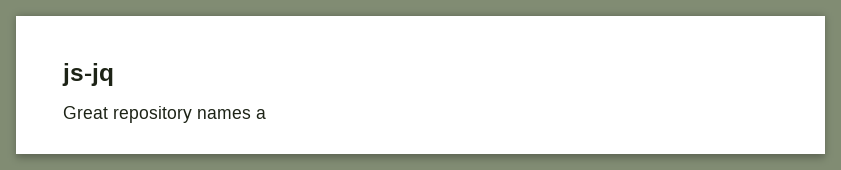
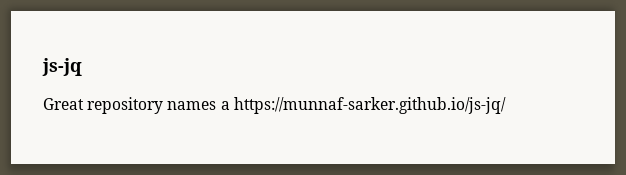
- Great repository names a
+ Great repository names a https://munnaf-sarker.github.io/js-jq/

